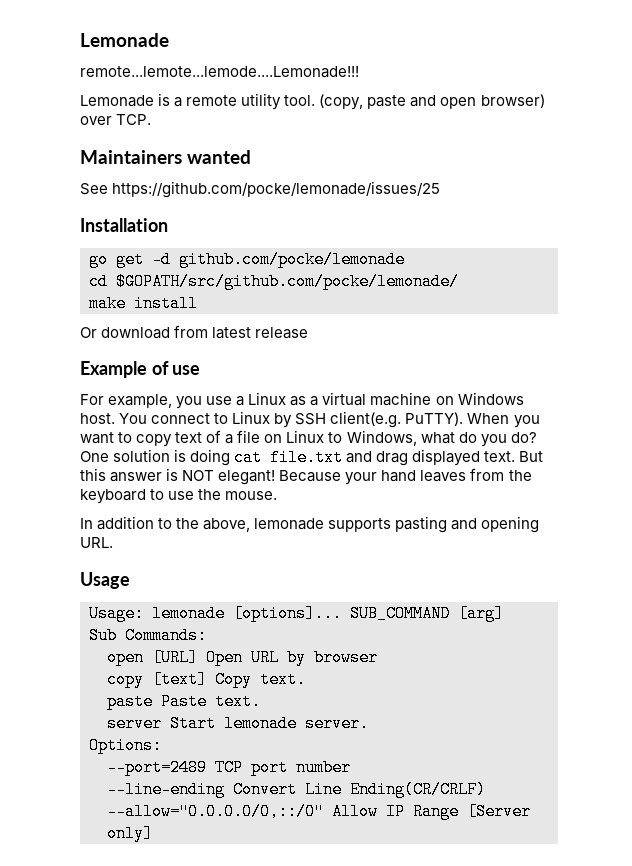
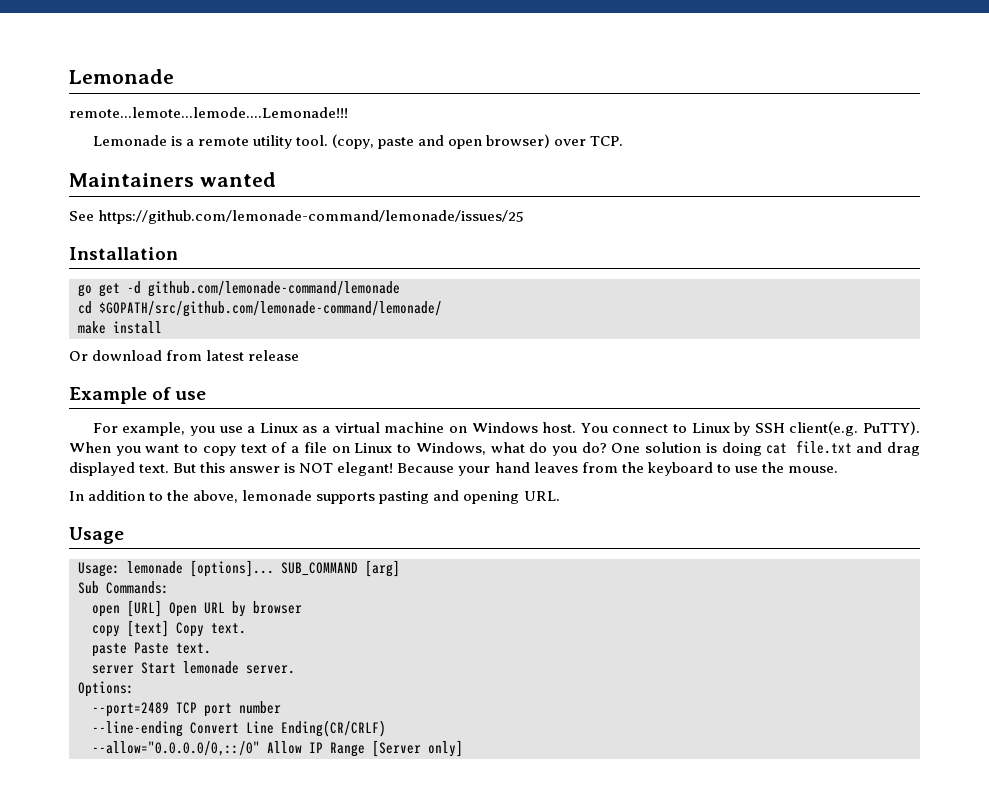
- See https://github.com/pocke/lemonade/issues/25
+ See https://github.com/lemonade-command/lemonade/issues/25
- go get -d github.com/pocke/lemonade
+ go get -d github.com/lemonade-command/lemonade
- cd $GOPATH/src/github.com/pocke/lemonade/
+ cd $GOPATH/src/github.com/lemonade-command/lemonade/

